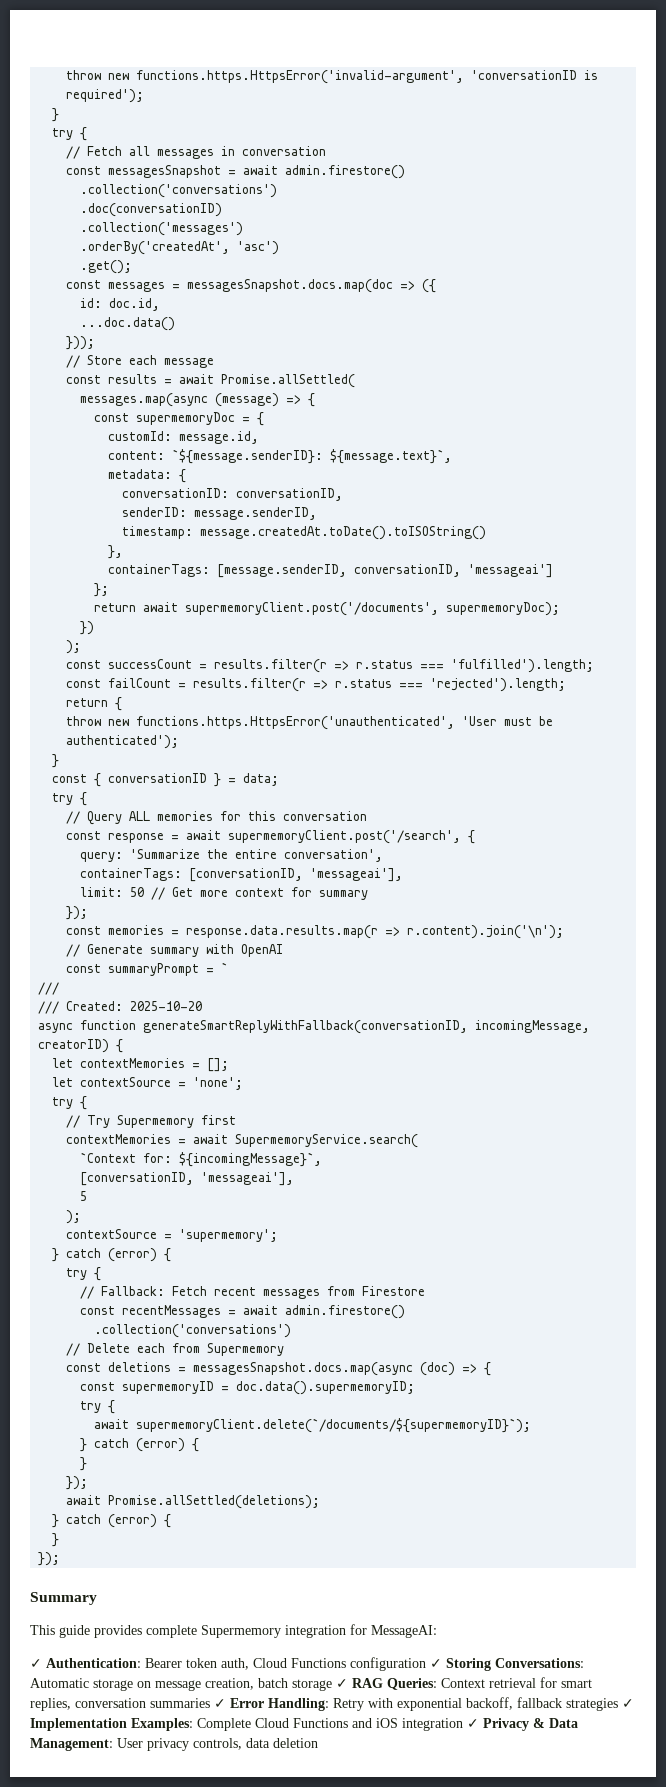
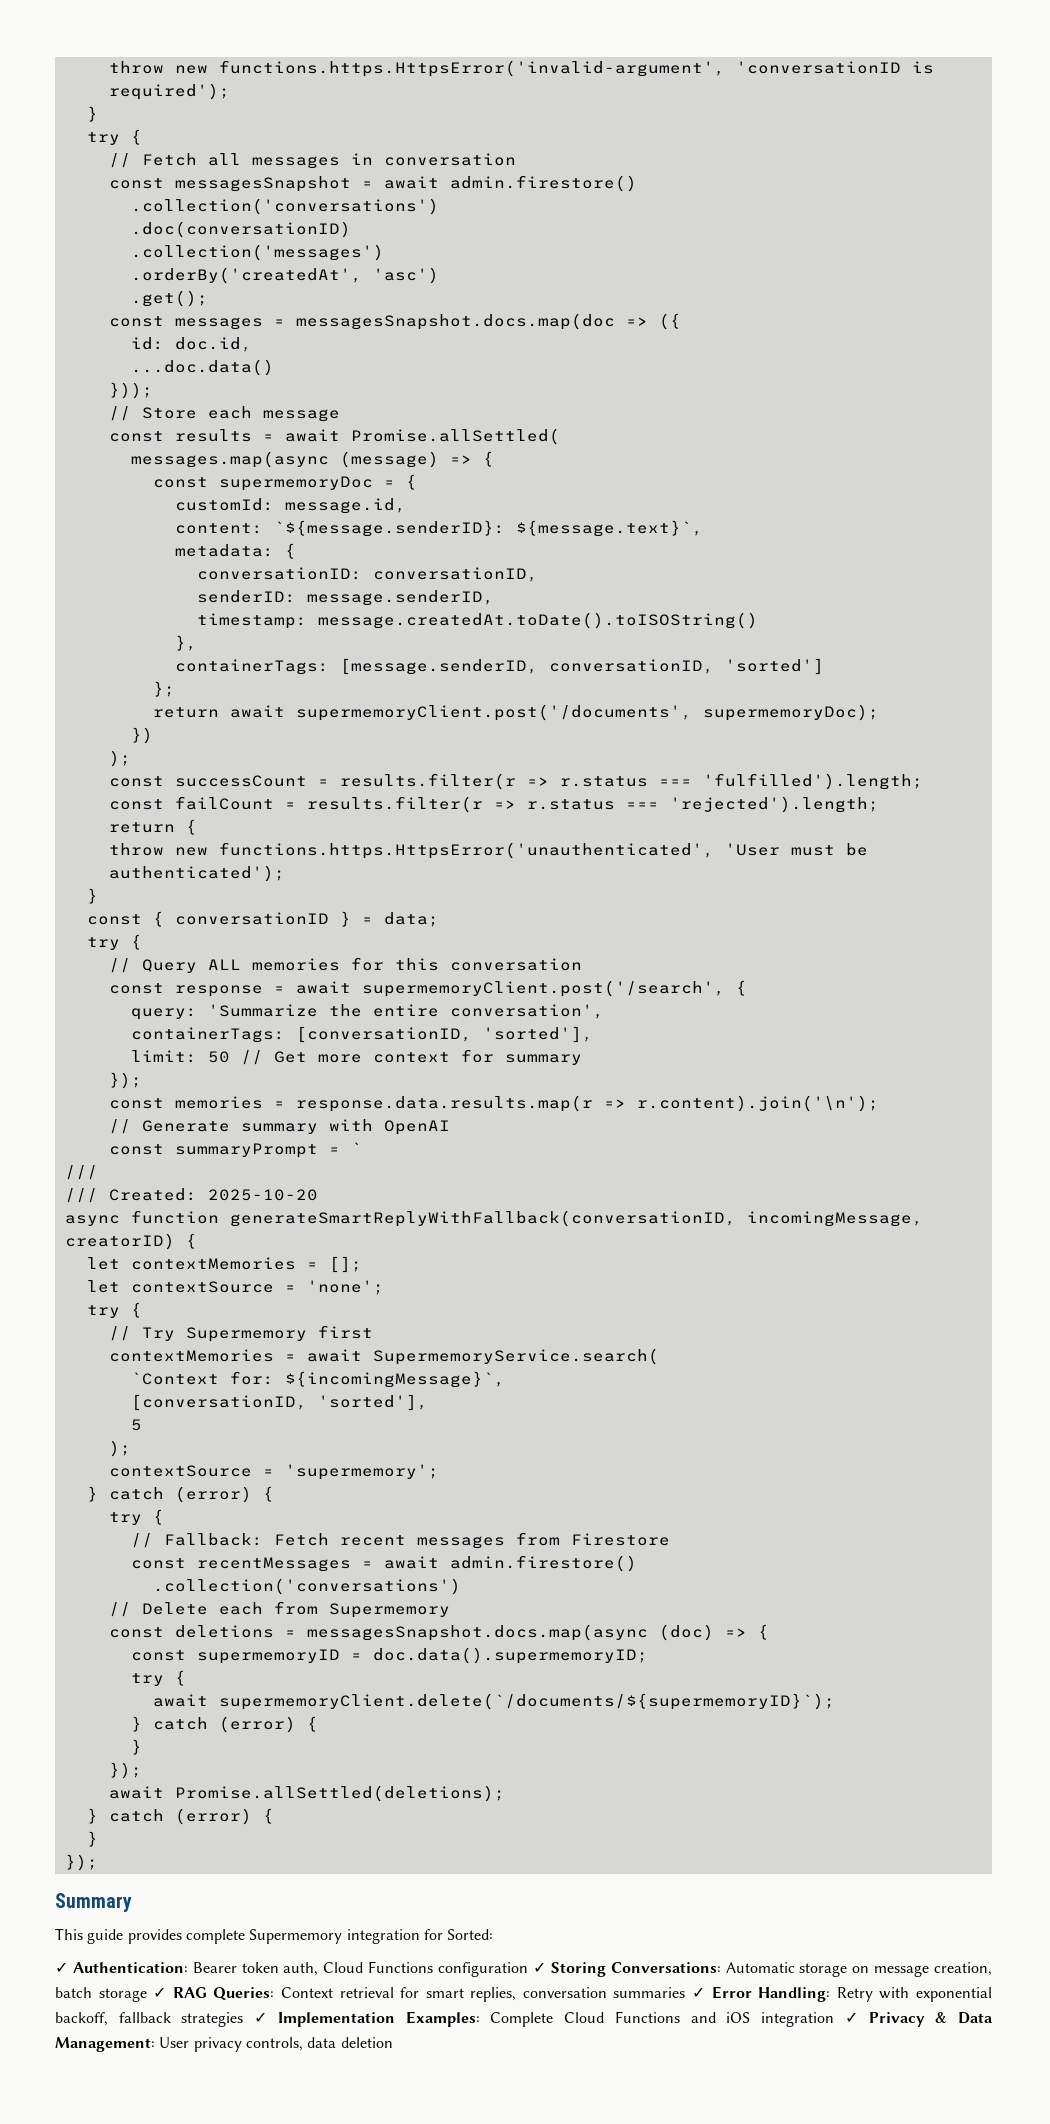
- containerTags: [message.senderID, conversationID, 'messageai']
+ containerTags: [message.senderID, conversationID, 'sorted']
- containerTags: [conversationID, 'messageai'],
+ containerTags: [conversationID, 'sorted'],
  `Context for: ${incomingMessage}`,
- [conversationID, 'messageai'],
+ [conversationID, 'sorted'],
- This guide provides complete Supermemory integration for MessageAI:
+ This guide provides complete Supermemory integration for Sorted:

